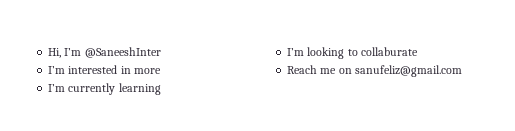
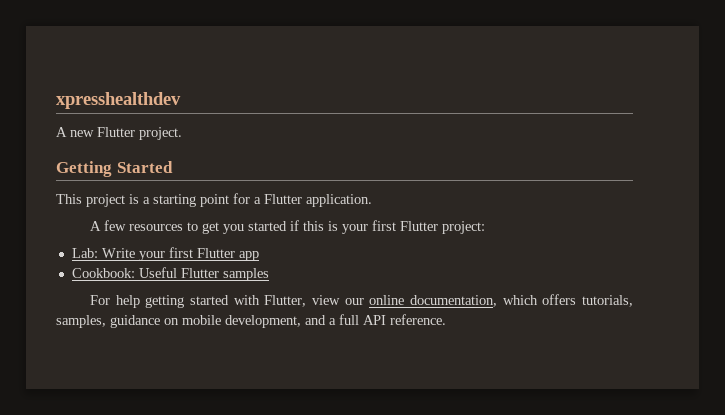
- Hi, I’m @SaneeshInter
- I’m interested in more
- I’m currently learning
- I’m looking to collaburate
- Reach me on sanufeliz@gmail.com
+ xpresshealthdev
+ A new Flutter project.
+ Getting Started
+ This project is a starting point for a Flutter application.
+ A few resources to get you started if this is your first Flutter project:
+ Lab: Write your first Flutter app
+ Cookbook: Useful Flutter samples
+ For help getting started with Flutter, view our online documentation, which offers tutorials, samples, guidance on mobile development, and a full API reference.

